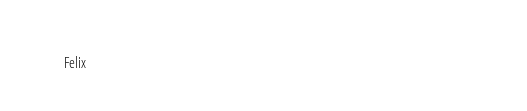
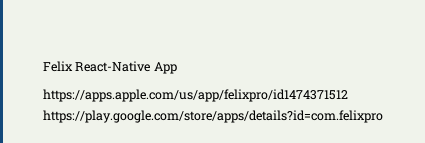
- Felix
+ Felix React-Native App
+ https://apps.apple.com/us/app/felixpro/id1474371512
+ https://play.google.com/store/apps/details?id=com.felixpro

